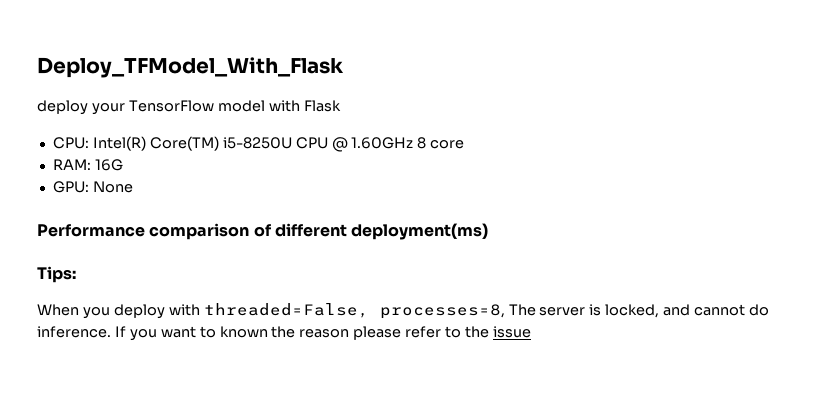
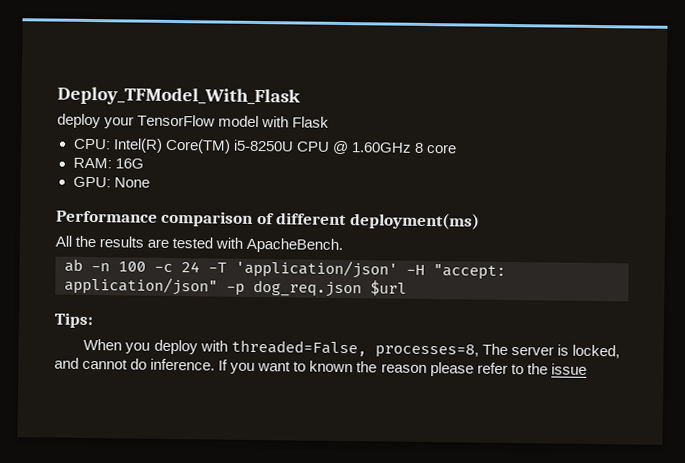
+ All the results are tested with ApacheBench.
+ ab -n 100 -c 24 -T 'application/json' -H "accept: application/json" -p dog_req.json $url

